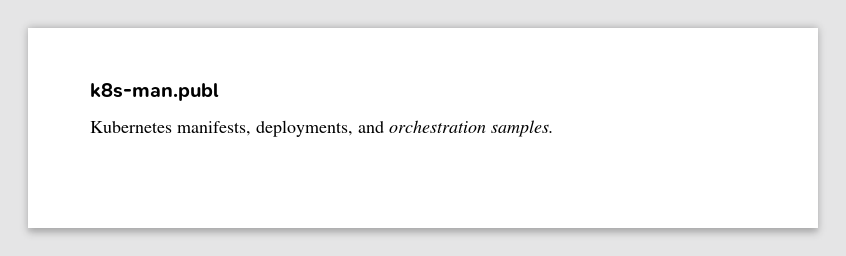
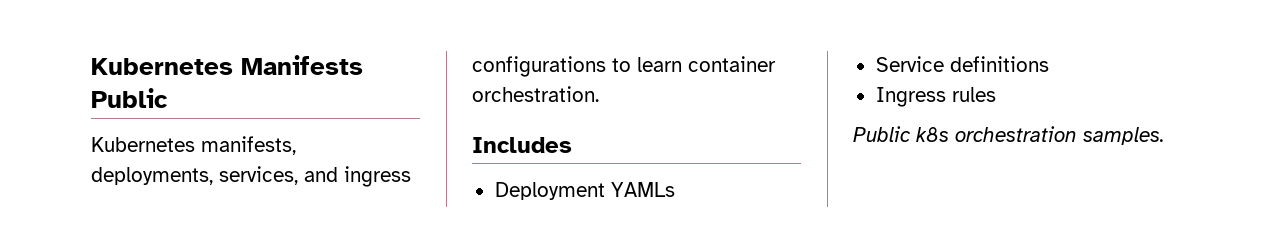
- k8s-man.publ
+ Kubernetes Manifests Public
- Kubernetes manifests, deployments, and orchestration samples.
+ Kubernetes manifests, deployments, services, and ingress configurations to learn container orchestration.
+ Includes
+ Deployment YAMLs
+ Service definitions
+ Ingress rules
+ Public k8s orchestration samples.

